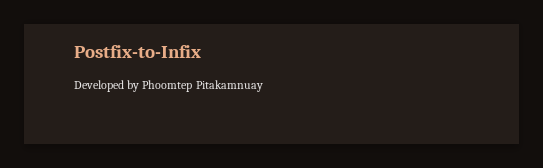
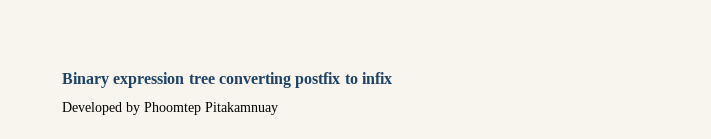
- Postfix-to-Infix
+ Binary expression tree converting postfix to infix

